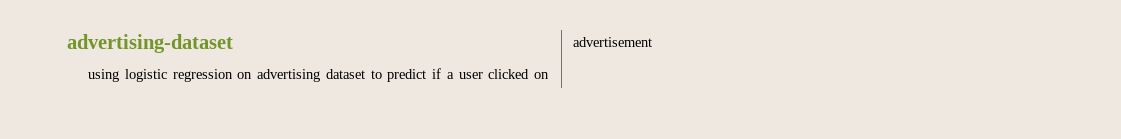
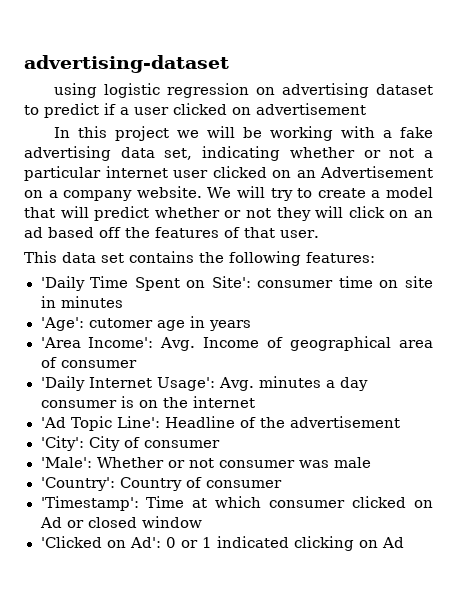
+ In this project we will be working with a fake advertising data set, indicating whether or not a particular internet user clicked on an Advertisement on a company website. We will try to create a model that will predict whether or not they will click on an ad based off the features of that user.
+ This data set contains the following features:
+ 'Daily Time Spent on Site': consumer time on site in minutes
+ 'Age': cutomer age in years
+ 'Area Income': Avg. Income of geographical area of consumer
+ 'Daily Internet Usage': Avg. minutes a day consumer is on the internet
+ 'Ad Topic Line': Headline of the advertisement
+ 'City': City of consumer
+ 'Male': Whether or not consumer was male
+ 'Country': Country of consumer
+ 'Timestamp': Time at which consumer clicked on Ad or closed window
+ 'Clicked on Ad': 0 or 1 indicated clicking on Ad

